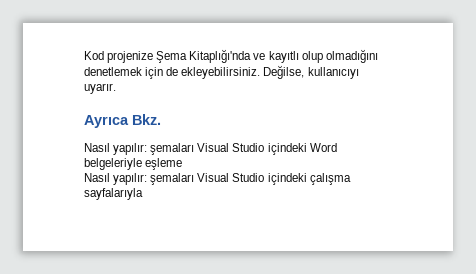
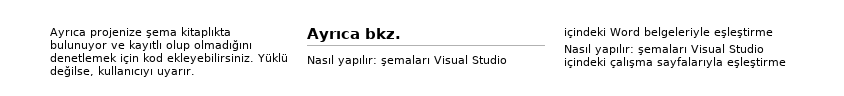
- Kod projenize Şema Kitaplığı'nda ve kayıtlı olup olmadığını denetlemek için de ekleyebilirsiniz. Değilse, kullanıcıyı uyarır.
+ Ayrıca projenize şema kitaplıkta bulunuyor ve kayıtlı olup olmadığını denetlemek için kod ekleyebilirsiniz. Yüklü değilse, kullanıcıyı uyarır.
- Ayrıca Bkz.
+ Ayrıca bkz.
- Nasıl yapılır: şemaları Visual Studio içindeki Word belgeleriyle eşleme
+ Nasıl yapılır: şemaları Visual Studio içindeki Word belgeleriyle eşleştirme
- Nasıl yapılır: şemaları Visual Studio içindeki çalışma sayfalarıyla
+ Nasıl yapılır: şemaları Visual Studio içindeki çalışma sayfalarıyla eşleştirme

